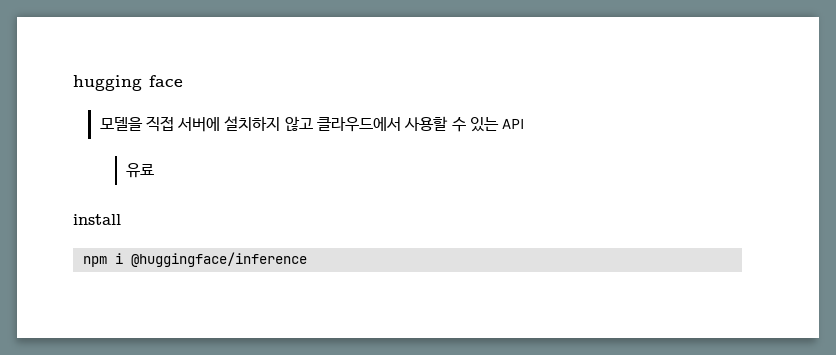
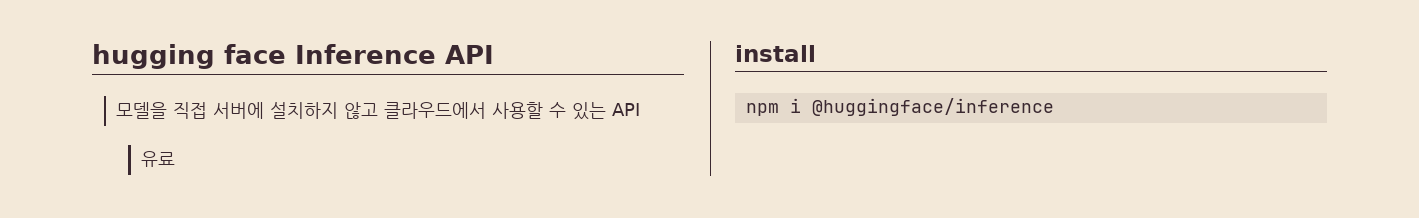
- hugging face
+ hugging face Inference API

